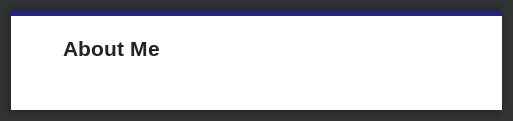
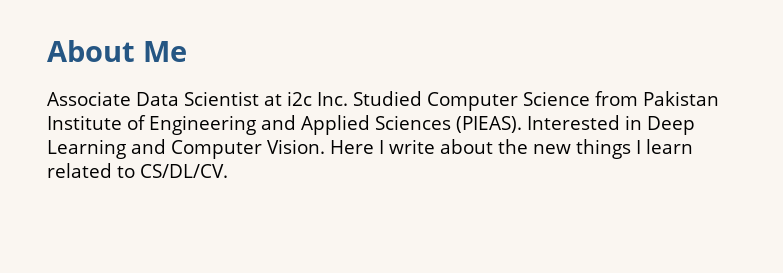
+ Associate Data Scientist at i2c Inc. Studied Computer Science from Pakistan Institute of Engineering and Applied Sciences (PIEAS). Interested in Deep Learning and Computer Vision. Here I write about the new things I learn related to CS/DL/CV.

